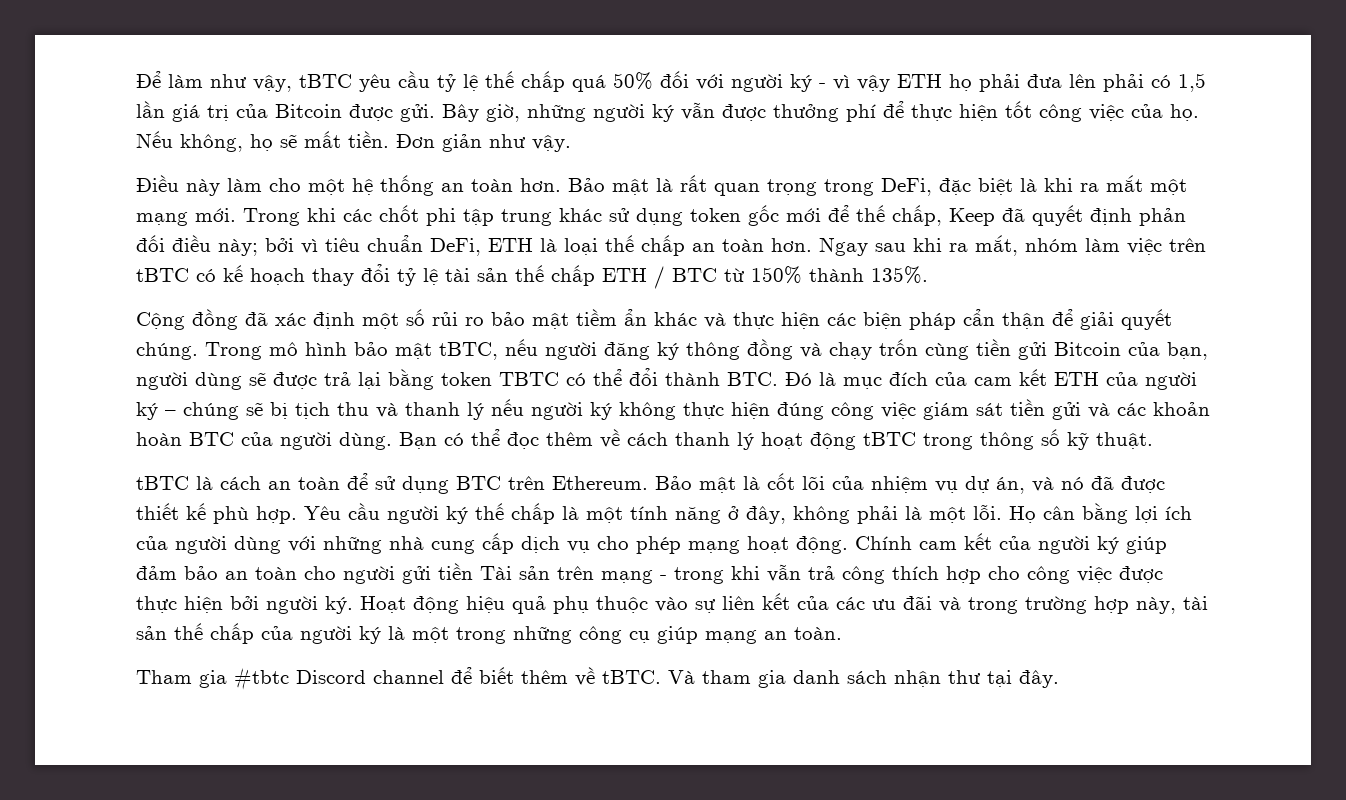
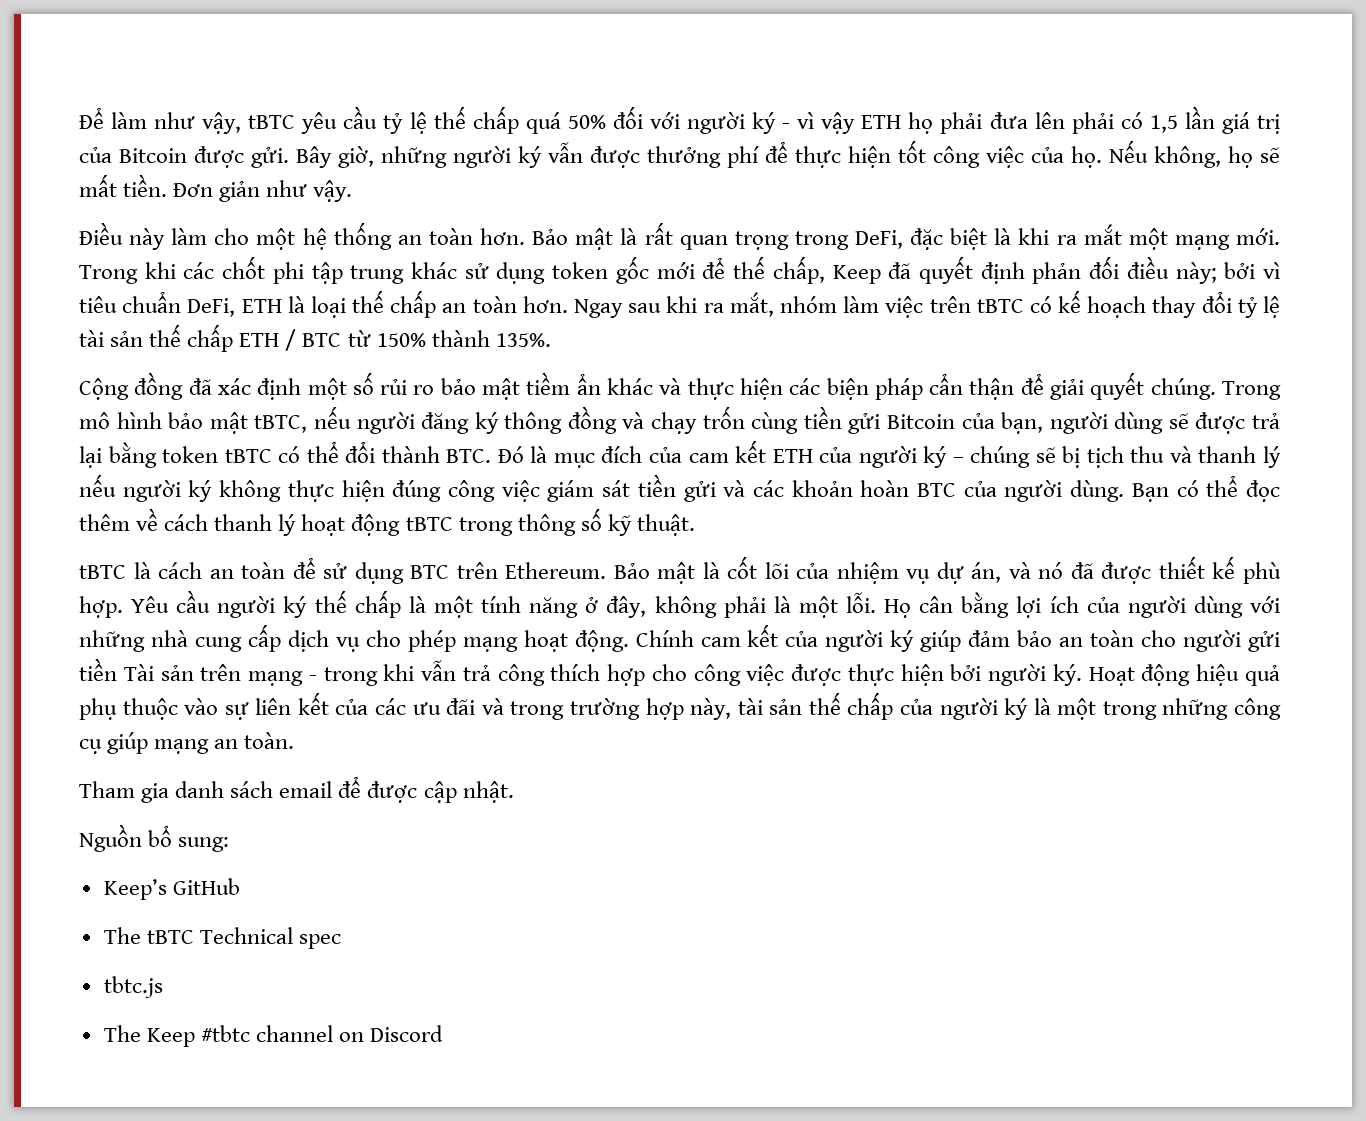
- Trong mô hình bảo mật tBTC, nếu người đăng ký thông đồng và chạy trốn cùng tiền gửi Bitcoin của bạn, người dùng sẽ được trả lại bằng token TBTC có thể đổi thành BTC. Đó là mục đích của cam kết ETH của người ký – chúng sẽ bị tịch thu và thanh lý nếu người ký không thực hiện đúng công việc giám sát tiền gửi và các khoản hoàn BTC của người dùng.
+ Trong mô hình bảo mật tBTC, nếu người đăng ký thông đồng và chạy trốn cùng tiền gửi Bitcoin của bạn, người dùng sẽ được trả lại bằng token tBTC có thể đổi thành BTC. Đó là mục đích của cam kết ETH của người ký – chúng sẽ bị tịch thu và thanh lý nếu người ký không thực hiện đúng công việc giám sát tiền gửi và các khoản hoàn BTC của người dùng.
- Tham gia #tbtc Discord channel để biết thêm về tBTC. Và tham gia danh sách nhận thư tại đây.
+ Tham gia danh sách email để được cập nhật.
+ Nguồn bổ sung:
+ Keep’s GitHub
+ The tBTC Technical spec
+ tbtc.js
+ The Keep #tbtc channel on Discord

